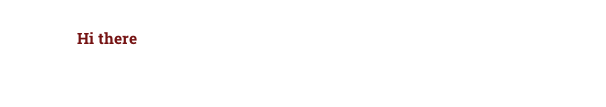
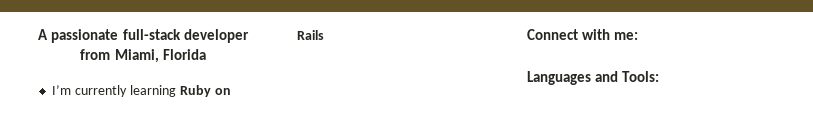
- Hi there
+ A passionate full-stack developer from Miami, Florida
+ I’m currently learning Ruby on Rails
+ Connect with me:
+ Languages and Tools:

